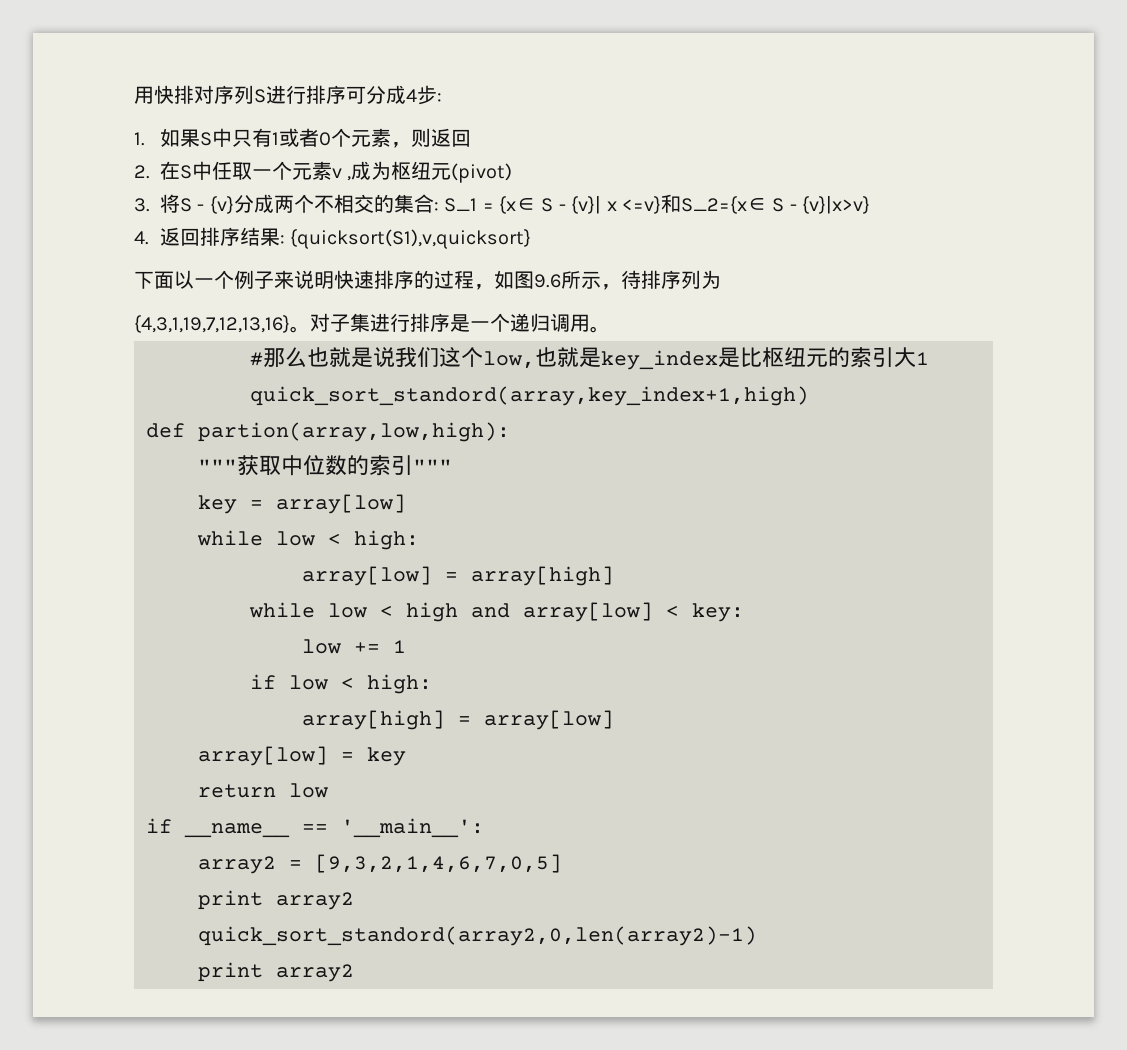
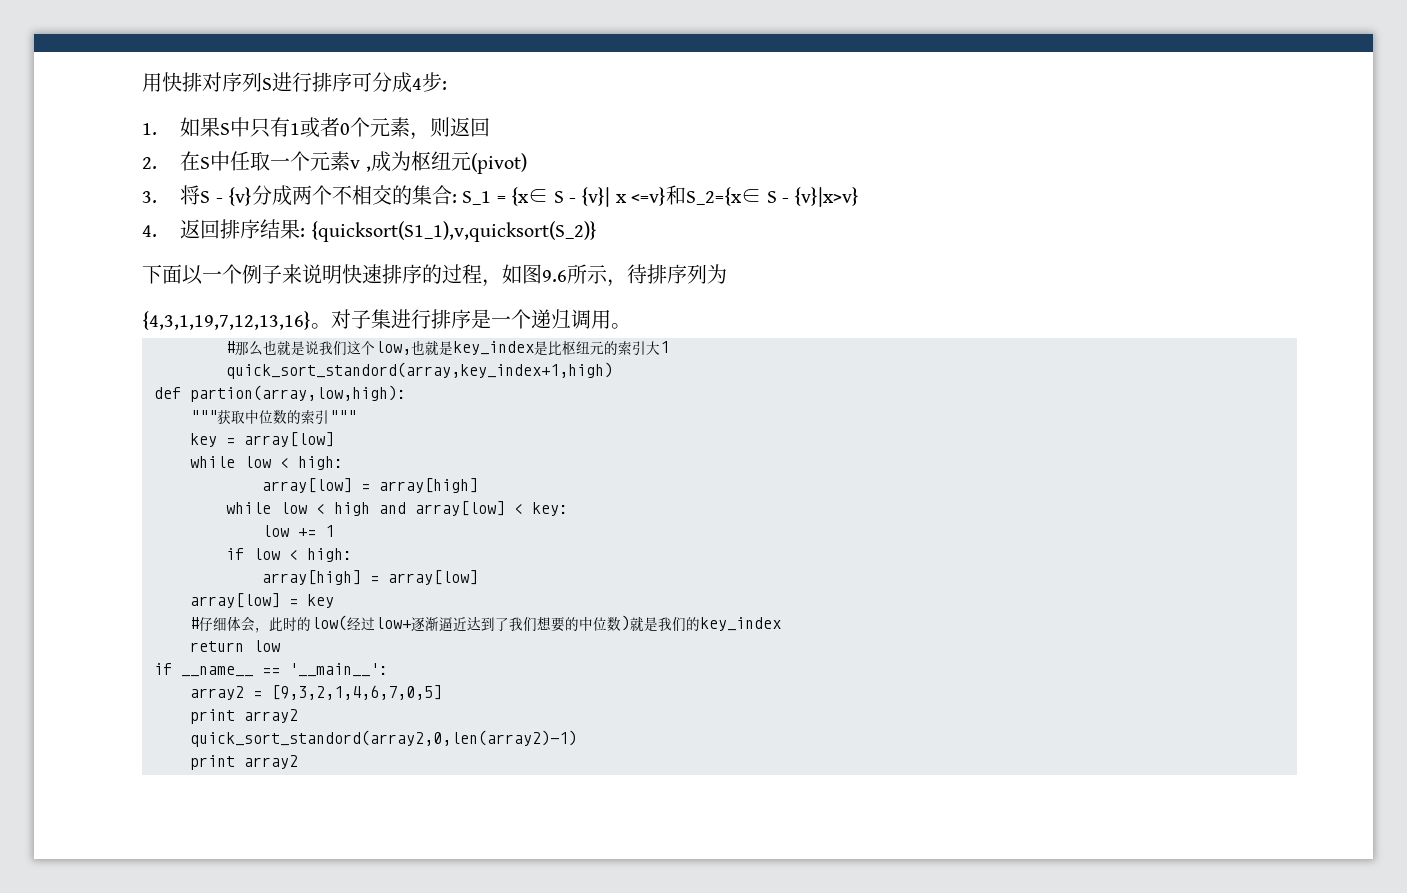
- 4.返回排序结果: {quicksort(S1),v,quicksort}
+ 4.返回排序结果: {quicksort(S1_1),v,quicksort(S_2)}
+ #仔细体会，此时的low(经过low+逐渐逼近达到了我们想要的中位数)就是我们的key_index

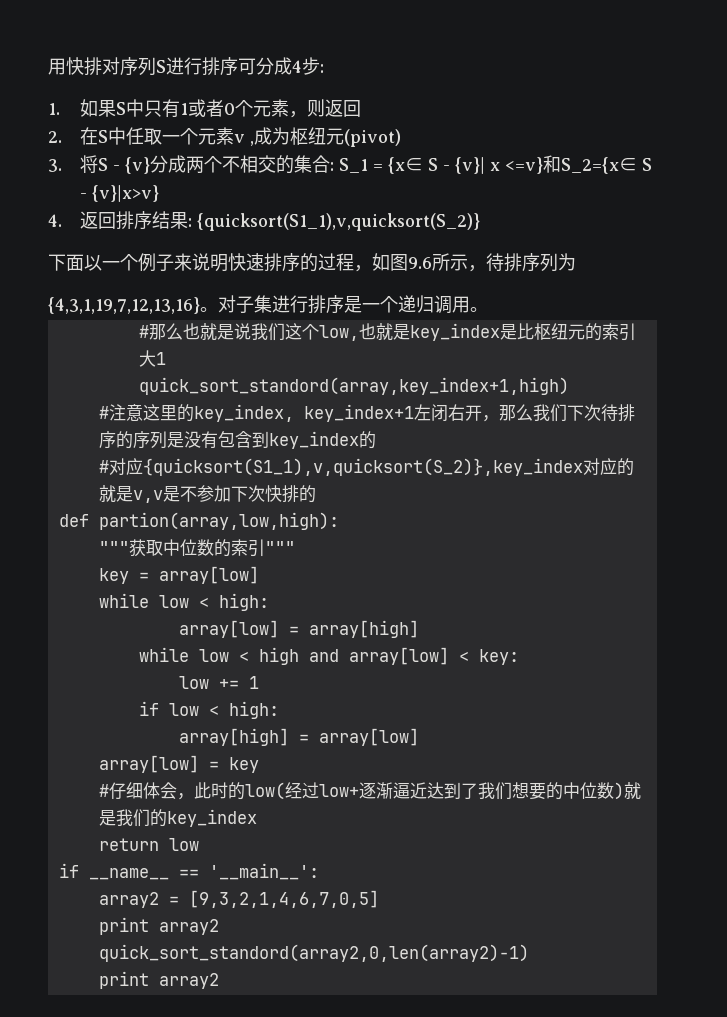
+ #注意这里的key_index, key_index+1左闭右开，那么我们下次待排序的序列是没有包含到key_index的
+ #对应{quicksort(S1_1),v,quicksort(S_2)},key_index对应的就是v,v是不参加下次快排的

